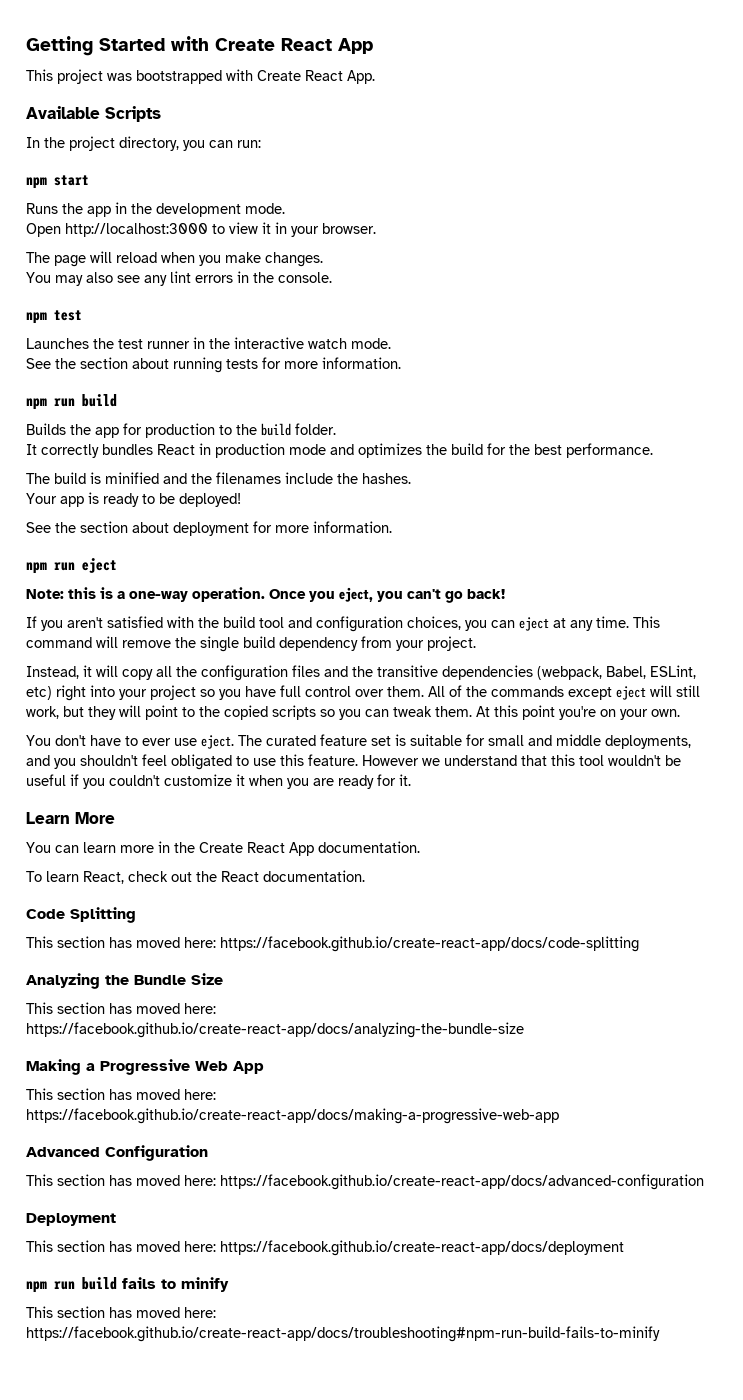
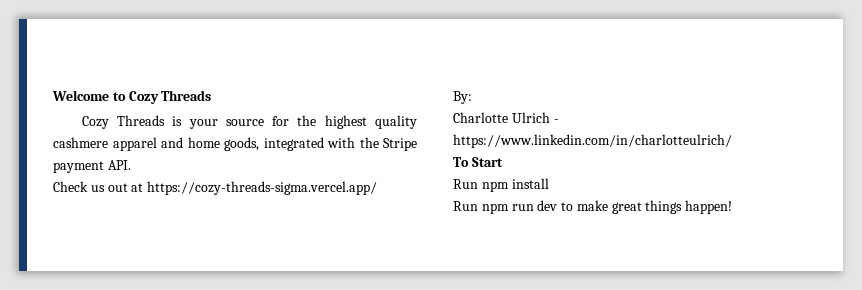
- Getting Started with Create React App
- This project was bootstrapped with Create React App.
- Available Scripts
- In the project directory, you can run:
- npm start
- Runs the app in the development mode.
- Open http://localhost:3000 to view it in your browser.
- The page will reload when you make changes.
- You may also see any lint errors in the console.
- npm test
- Launches the test runner in the interactive watch mode.
- See the section about running tests for more information.
- npm run build
- Builds the app for production to the build folder.
- It correctly bundles React in production mode and optimizes the build for the best performance.
- The build is minified and the filenames include the hashes.
- Your app is ready to be deployed!
- See the section about deployment for more information.
- npm run eject
- Note: this is a one-way operation. Once you eject, you can't go back!
- If you aren't satisfied with the build tool and configuration choices, you can eject at any time. This command will remove the single build dependency from your project.
- Instead, it will copy all the configuration files and the transitive dependencies (webpack, Babel, ESLint, etc) right into your project so you have full control over them. All of the commands except eject will still work, but they will point to the copied scripts so you can tweak them. At this point you're on your own.
- You don't have to ever use eject. The curated feature set is suitable for small and middle deployments, and you shouldn't feel obligated to use this feature. However we understand that this tool wouldn't be useful if you couldn't customize it when you are ready for it.
- Learn More
- You can learn more in the Create React App documentation.
- To learn React, check out the React documentation.
- Code Splitting
- This section has moved here: https://facebook.github.io/create-react-app/docs/code-splitting
- Analyzing the Bundle Size
- This section has moved here: https://facebook.github.io/create-react-app/docs/analyzing-the-bundle-size
- Making a Progressive Web App
- This section has moved here: https://facebook.github.io/create-react-app/docs/making-a-progressive-web-app
- Advanced Configuration
- This section has moved here: https://facebook.github.io/create-react-app/docs/advanced-configuration
- Deployment
- This section has moved here: https://facebook.github.io/create-react-app/docs/deployment
- npm run build fails to minify
- This section has moved here: https://facebook.github.io/create-react-app/docs/troubleshooting#npm-run-build-fails-to-minify
+ Welcome to Cozy Threads
+ Cozy Threads is your source for the highest quality cashmere apparel and home goods, integrated with the Stripe payment API.
+ Check us out at https://cozy-threads-sigma.vercel.app/
+ By:
+ Charlotte Ulrich - https://www.linkedin.com/in/charlotteulrich/
+ To Start
+ Run npm install
+ Run npm run dev to make great things happen!

